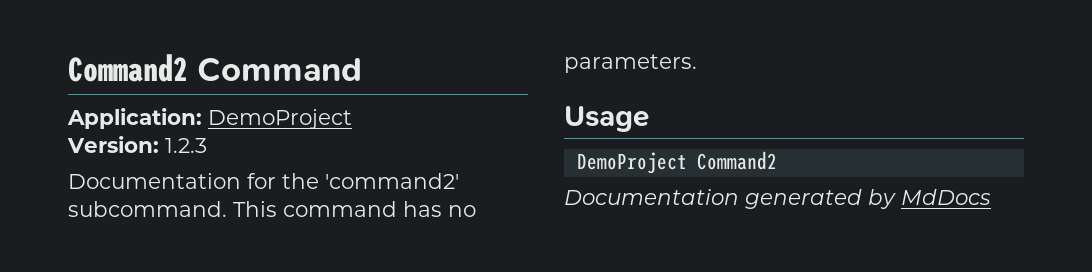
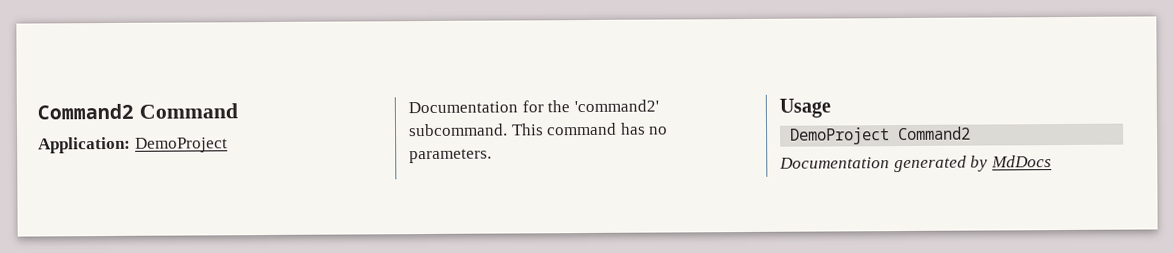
- Version: 1.2.3

